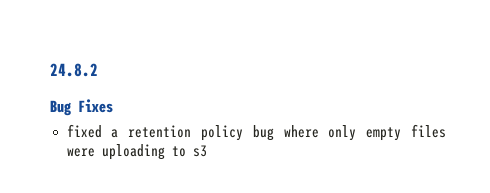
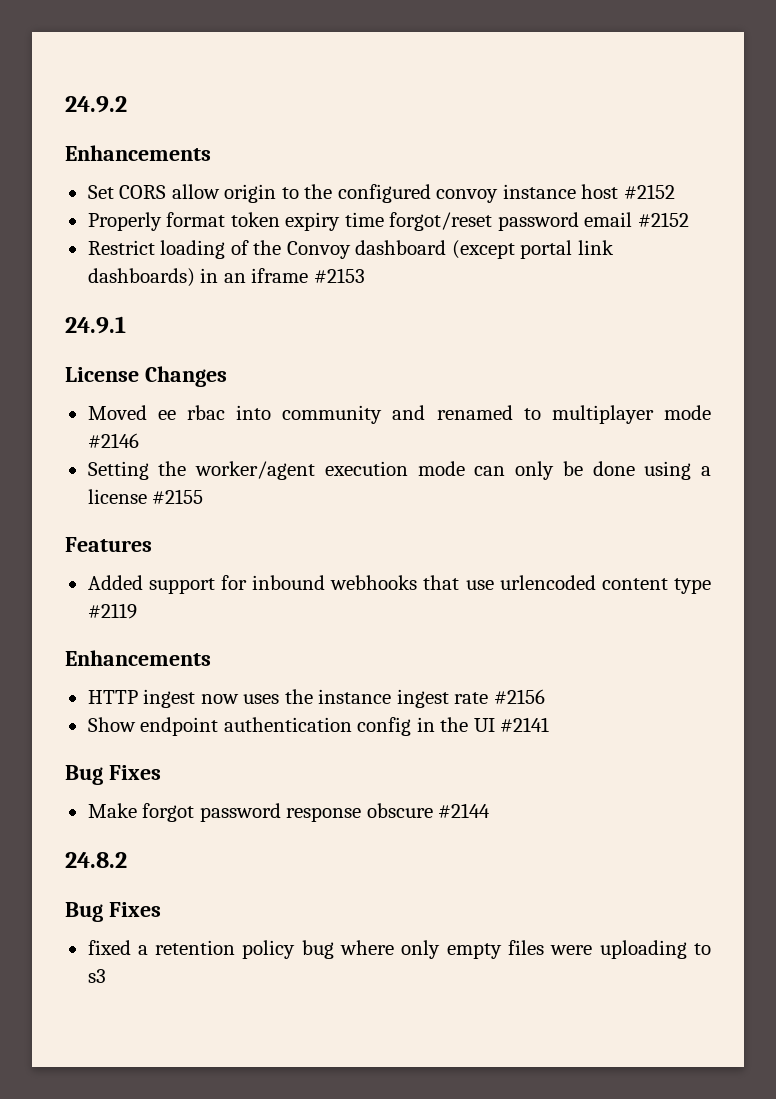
+ 24.9.2
+ Enhancements
+ Set CORS allow origin to the configured convoy instance host #2152
+ Properly format token expiry time forgot/reset password email #2152
+ Restrict loading of the Convoy dashboard (except portal link dashboards) in an iframe #2153
+ 24.9.1
+ License Changes
+ Moved ee rbac into community and renamed to multiplayer mode #2146
+ Setting the worker/agent execution mode can only be done using a license #2155
+ Features
+ Added support for inbound webhooks that use urlencoded content type #2119
+ Enhancements
+ HTTP ingest now uses the instance ingest rate #2156
+ Show endpoint authentication config in the UI #2141
+ Bug Fixes
+ Make forgot password response obscure #2144

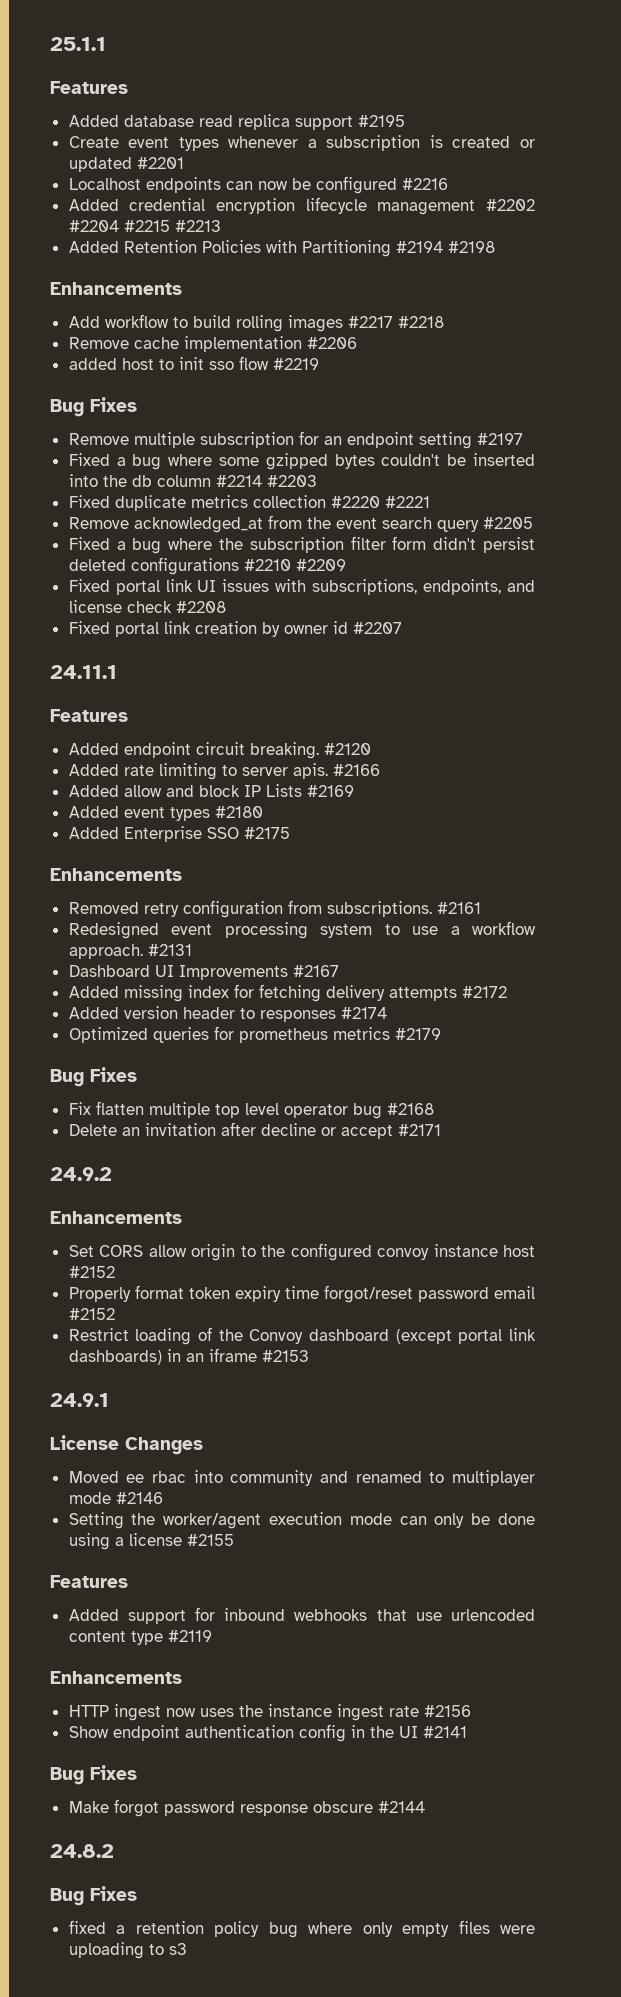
+ 25.1.1
+ Features
+ Added database read replica support #2195
+ Create event types whenever a subscription is created or updated #2201
+ Localhost endpoints can now be configured #2216
+ Added credential encryption lifecycle management #2202 #2204 #2215 #2213
+ Added Retention Policies with Partitioning #2194 #2198
+ Enhancements
+ Add workflow to build rolling images #2217 #2218
+ Remove cache implementation #2206
+ added host to init sso flow #2219
+ Bug Fixes
+ Remove multiple subscription for an endpoint setting #2197
+ Fixed a bug where some gzipped bytes couldn't be inserted into the db column #2214 #2203
+ Fixed duplicate metrics collection #2220 #2221
+ Remove acknowledged_at from the event search query #2205
+ Fixed a bug where the subscription filter form didn't persist deleted configurations #2210 #2209
+ Fixed portal link UI issues with subscriptions, endpoints, and license check #2208
+ Fixed portal link creation by owner id #2207
+ 24.11.1
+ Features
+ Added endpoint circuit breaking. #2120
+ Added rate limiting to server apis. #2166
+ Added allow and block IP Lists #2169
+ Added event types #2180
+ Added Enterprise SSO #2175
+ Enhancements
+ Removed retry configuration from subscriptions. #2161
+ Redesigned event processing system to use a workflow approach. #2131
+ Dashboard UI Improvements #2167
+ Added missing index for fetching delivery attempts #2172
+ Added version header to responses #2174
+ Optimized queries for prometheus metrics #2179
+ Bug Fixes
+ Fix flatten multiple top level operator bug #2168
+ Delete an invitation after decline or accept #2171

